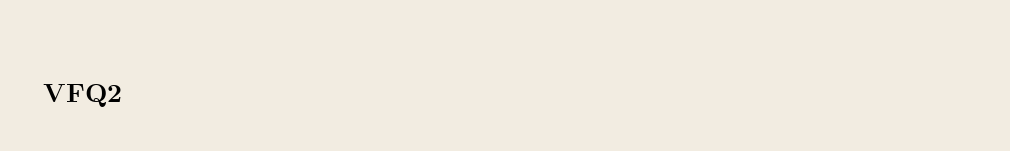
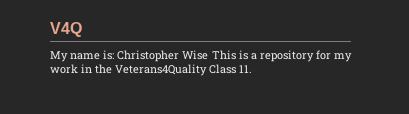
- VFQ2
+ V4Q
+ My name is: Christopher Wise This is a repository for my work in the Veterans4Quality Class 11.

